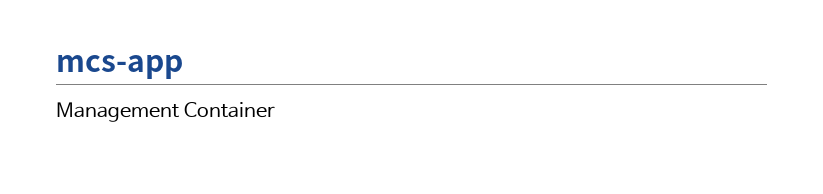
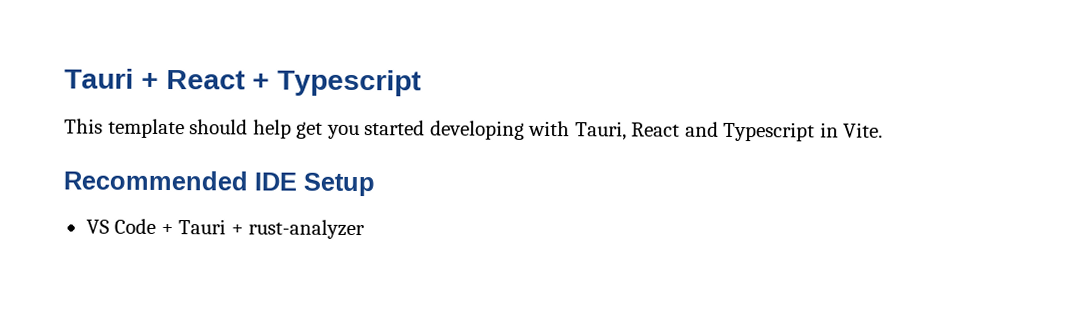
- mcs-app
- Management Container
+ Tauri + React + Typescript
+ This template should help get you started developing with Tauri, React and Typescript in Vite.
+ Recommended IDE Setup
+ VS Code + Tauri + rust-analyzer

